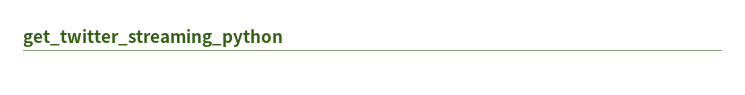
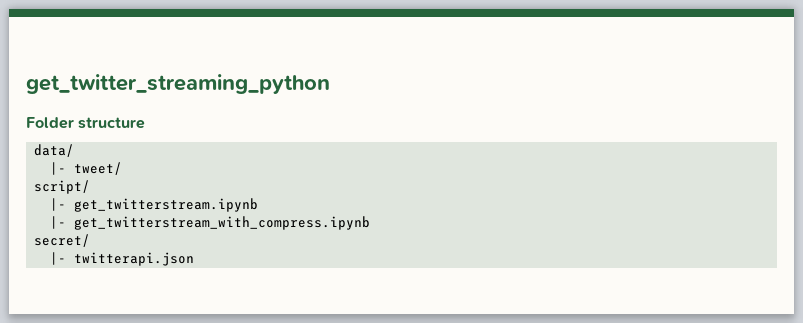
+ Folder structure
+ data/
+ |- tweet/
+ script/
+ |- get_twitterstream.ipynb
+ |- get_twitterstream_with_compress.ipynb
+ secret/
+ |- twitterapi.json

